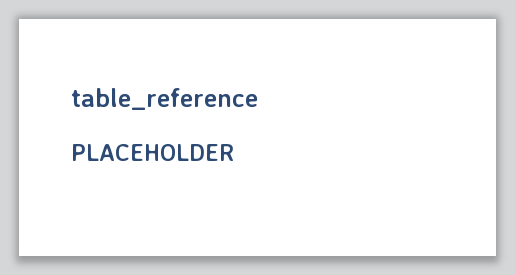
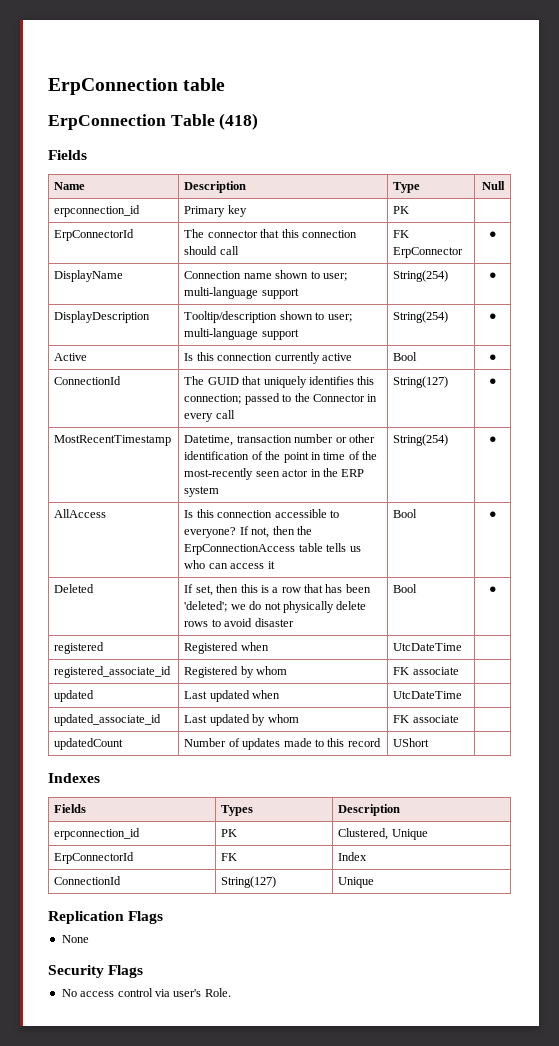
- table_reference
- PLACEHOLDER
+ ErpConnection table
+ ErpConnection Table (418)
+ Fields
+ Name | Description | Type | Null
+ erpconnection_id | Primary key | PK |
+ ErpConnectorId | The connector that this connection should call | FK ErpConnector | ●
+ DisplayName | Connection name shown to user; multi-language support | String(254) | ●
+ DisplayDescription | Tooltip/description shown to user; multi-language support | String(254) | ●
+ Active | Is this connection currently active | Bool | ●
+ ConnectionId | The GUID that uniquely identifies this connection; passed to the Connector in every call | String(127) | ●
+ MostRecentTimestamp | Datetime, transaction number or other identification of the point in time of the most-recently seen actor in the ERP system | String(254) | ●
+ AllAccess | Is this connection accessible to everyone? If not, then the ErpConnectionAccess table tells us who can access it | Bool | ●
+ Deleted | If set, then this is a row that has been 'deleted'; we do not physically delete rows to avoid disaster | Bool | ●
+ registered | Registered when | UtcDateTime |
+ registered_associate_id | Registered by whom | FK associate |
+ updated | Last updated when | UtcDateTime |
+ updated_associate_id | Last updated by whom | FK associate |
+ updatedCount | Number of updates made to this record | UShort |
+ Indexes
+ Fields | Types | Description
+ erpconnection_id | PK | Clustered, Unique
+ ErpConnectorId | FK | Index
+ ConnectionId | String(127) | Unique
+ Replication Flags
+ None
+ Security Flags
+ No access control via user's Role.

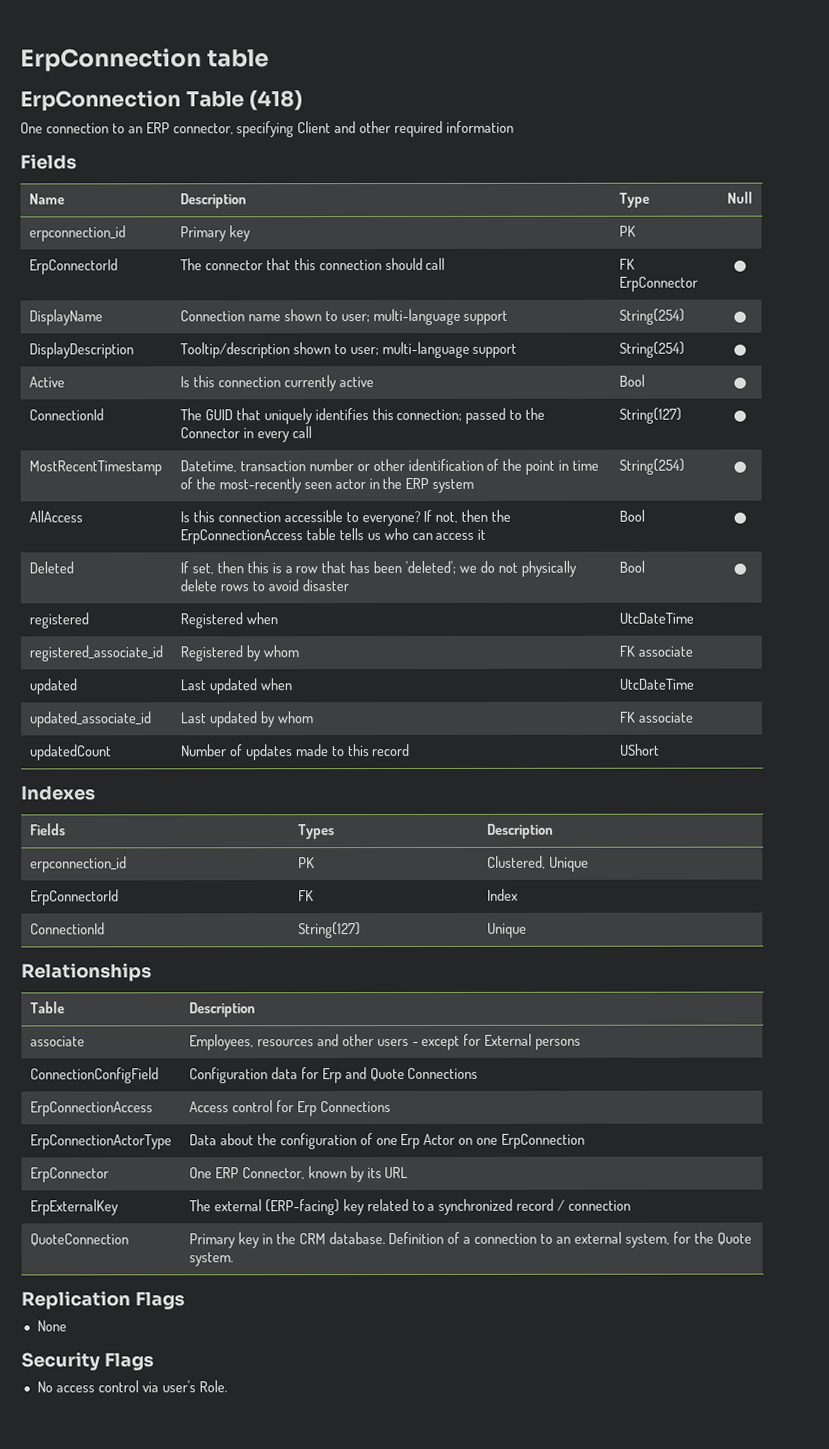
+ One connection to an ERP connector, specifying Client and other required information
+ Relationships
+ Table | Description
+ associate | Employees, resources and other users - except for External persons
+ ConnectionConfigField | Configuration data for Erp and Quote Connections
+ ErpConnectionAccess | Access control for Erp Connections
+ ErpConnectionActorType | Data about the configuration of one Erp Actor on one ErpConnection
+ ErpConnector | One ERP Connector, known by its URL
+ ErpExternalKey | The external (ERP-facing) key related to a synchronized record / connection
+ QuoteConnection | Primary key in the CRM database. Definition of a connection to an external system, for the Quote system.

